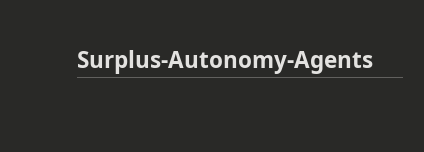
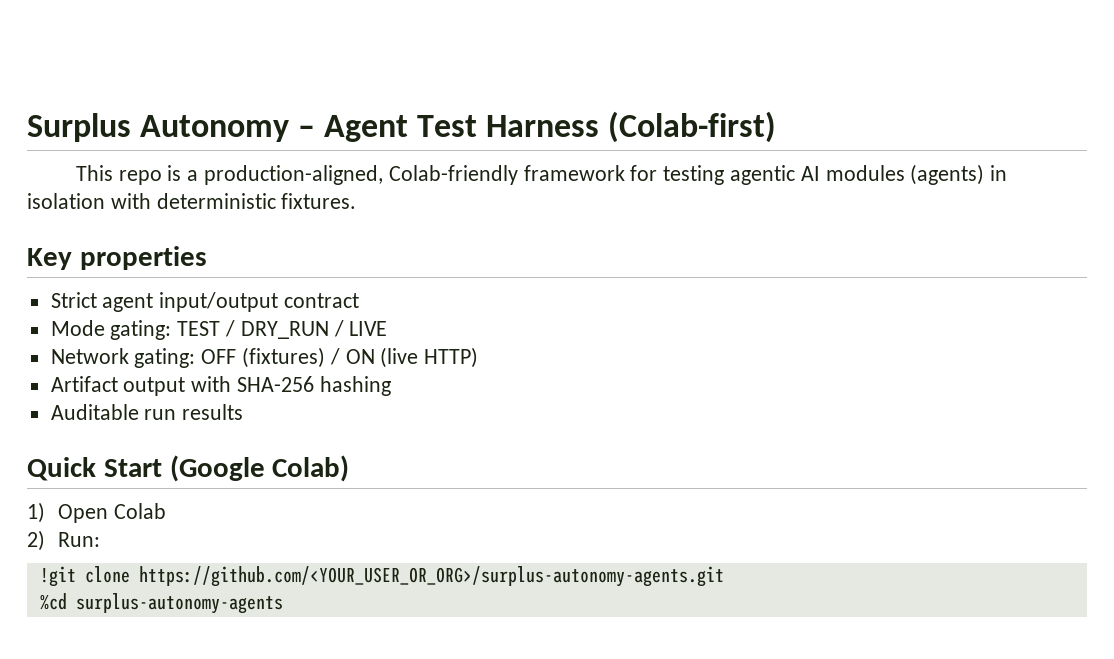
- Surplus-Autonomy-Agents
+ Surplus Autonomy – Agent Test Harness (Colab-first)
+ This repo is a production-aligned, Colab-friendly framework for testing agentic AI modules (agents) in isolation with deterministic fixtures.
+ Key properties
+ Strict agent input/output contract
+ Mode gating: TEST / DRY_RUN / LIVE
+ Network gating: OFF (fixtures) / ON (live HTTP)
+ Artifact output with SHA-256 hashing
+ Auditable run results
+ Quick Start (Google Colab)
+ 1) Open Colab
+ 2) Run:
+ !git clone https://github.com/<YOUR_USER_OR_ORG>/surplus-autonomy-agents.git
+ %cd surplus-autonomy-agents

